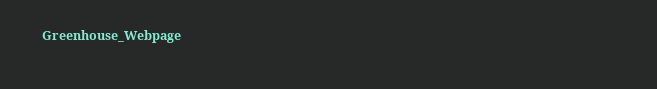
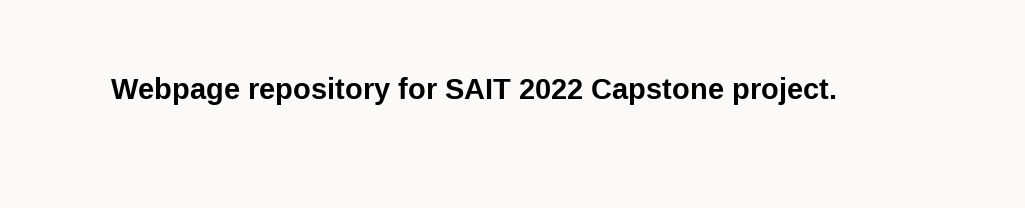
- Greenhouse_Webpage
+ Webpage repository for SAIT 2022 Capstone project.

